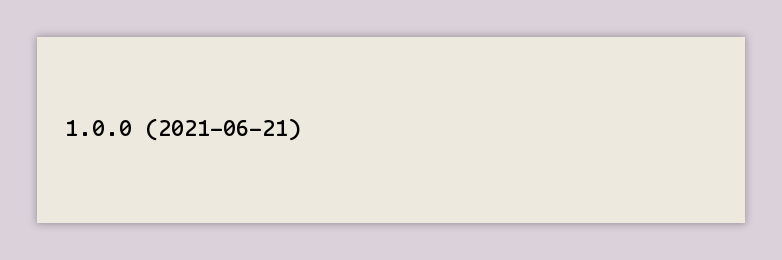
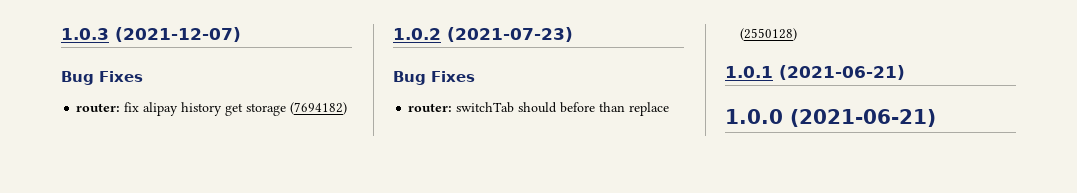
+ 1.0.3 (2021-12-07)
+ Bug Fixes
+ router: fix alipay history get storage (7694182)
+ 1.0.2 (2021-07-23)
+ Bug Fixes
+ router: switchTab should before than replace (2550128)
+ 1.0.1 (2021-06-21)

